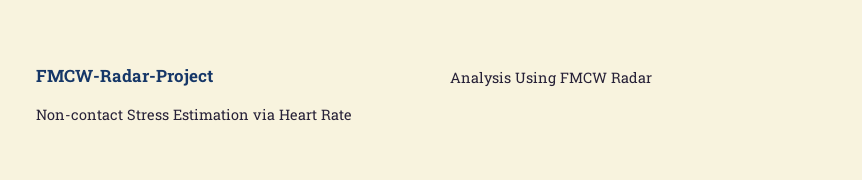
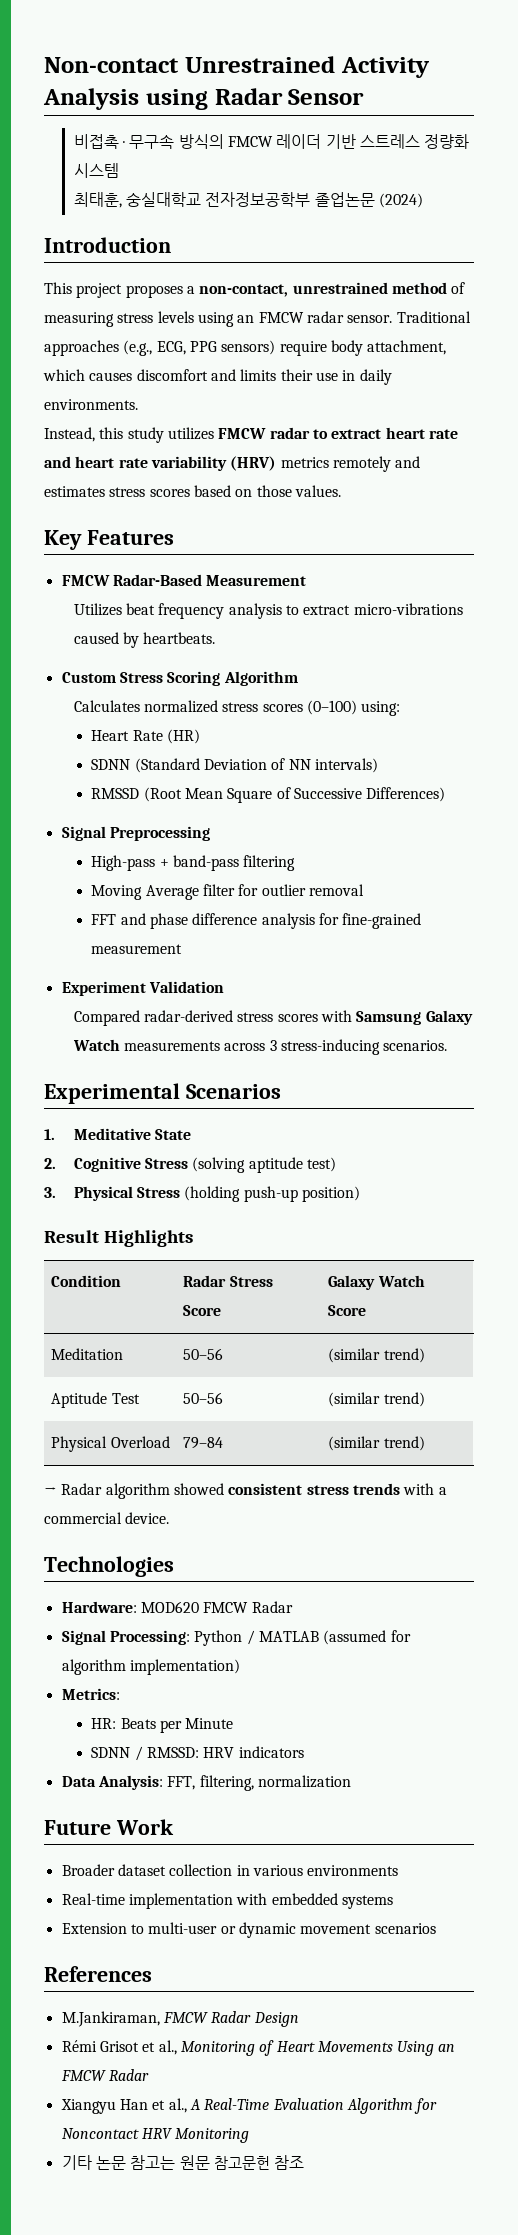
- FMCW-Radar-Project
- Non-contact Stress Estimation via Heart Rate Analysis Using FMCW Radar
+ Non-contact Unrestrained Activity Analysis using Radar Sensor
+ 비접촉 · 무구속 방식의 FMCW 레이더 기반 스트레스 정량화 시스템
+ 최태훈, 숭실대학교 전자정보공학부 졸업논문 (2024)
+ Introduction
+ This project proposes a non-contact, unrestrained method of measuring stress levels using an FMCW radar sensor. Traditional approaches (e.g., ECG, PPG sensors) require body attachment, which causes discomfort and limits their use in daily environments.
+ Instead, this study utilizes FMCW radar to extract heart rate and heart rate variability (HRV) metrics remotely and estimates stress scores based on those values.
+ Key Features
+ FMCW Radar-Based Measurement
+ Utilizes beat frequency analysis to extract micro-vibrations caused by heartbeats.
+ Custom Stress Scoring Algorithm
+ Calculates normalized stress scores (0–100) using:
+ Heart Rate (HR)
+ SDNN (Standard Deviation of NN intervals)
+ RMSSD (Root Mean Square of Successive Differences)
+ Signal Preprocessing
+ High-pass + band-pass filtering
+ Moving Average filter for outlier removal
+ FFT and phase difference analysis for fine-grained measurement
+ Experiment Validation
+ Compared radar-derived stress scores with Samsung Galaxy Watch measurements across 3 stress-inducing scenarios.
+ Experimental Scenarios
+ 1. Meditative State
+ 2. Cognitive Stress (solving aptitude test)
+ 3. Physical Stress (holding push-up position)
+ Result Highlights
+ Condition | Radar Stress Score | Galaxy Watch Score
+ Meditation | 50–56 | (similar trend)
+ Aptitude Test | 50–56 | (similar trend)
+ Physical Overload | 79–84 | (similar trend)
+ → Radar algorithm showed consistent stress trends with a commercial device.
+ Technologies
+ Hardware: MOD620 FMCW Radar
+ Signal Processing: Python / MATLAB (assumed for algorithm implementation)
+ Metrics:
+ HR: Beats per Minute
+ SDNN / RMSSD: HRV indicators
+ Data Analysis: FFT, filtering, normalization
+ Future Work
+ Broader dataset collection in various environments
+ Real-time implementation with embedded systems
+ Extension to multi-user or dynamic movement scenarios
+ References
+ M.Jankiraman, FMCW Radar Design
+ Rémi Grisot et al., Monitoring of Heart Movements Using an FMCW Radar
+ Xiangyu Han et al., A Real-Time Evaluation Algorithm for Noncontact HRV Monitoring
+ 기타 논문 참고는 원문 참고문헌 참조

